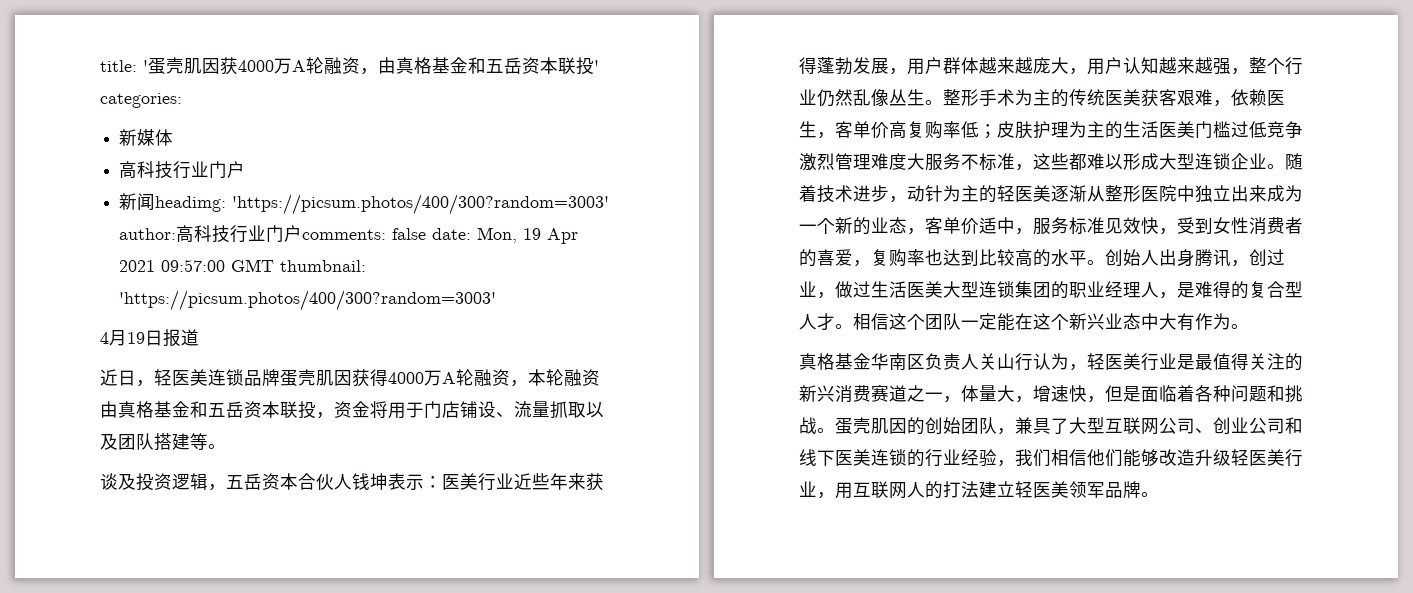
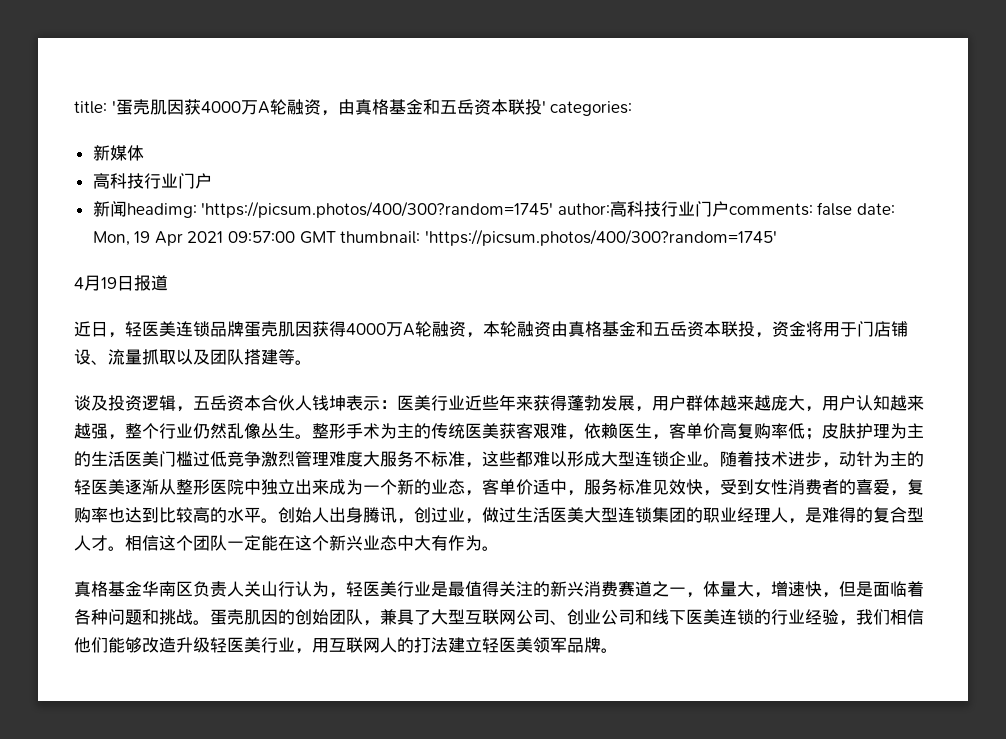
- 新闻headimg: 'https://picsum.photos/400/300?random=3003' author:高科技行业门户comments: false date: Mon, 19 Apr 2021 09:57:00 GMT thumbnail: 'https://picsum.photos/400/300?random=3003'
+ 新闻headimg: 'https://picsum.photos/400/300?random=1745' author:高科技行业门户comments: false date: Mon, 19 Apr 2021 09:57:00 GMT thumbnail: 'https://picsum.photos/400/300?random=1745'

